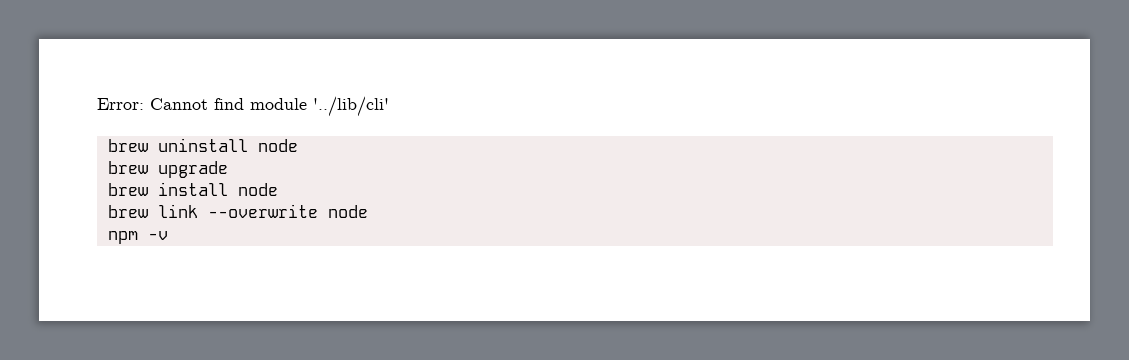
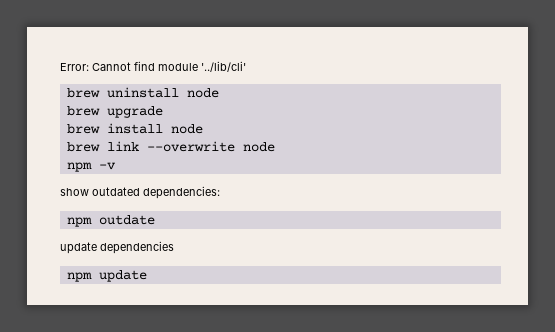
+ show outdated dependencies:
+ npm outdate
+ update dependencies
+ npm update

